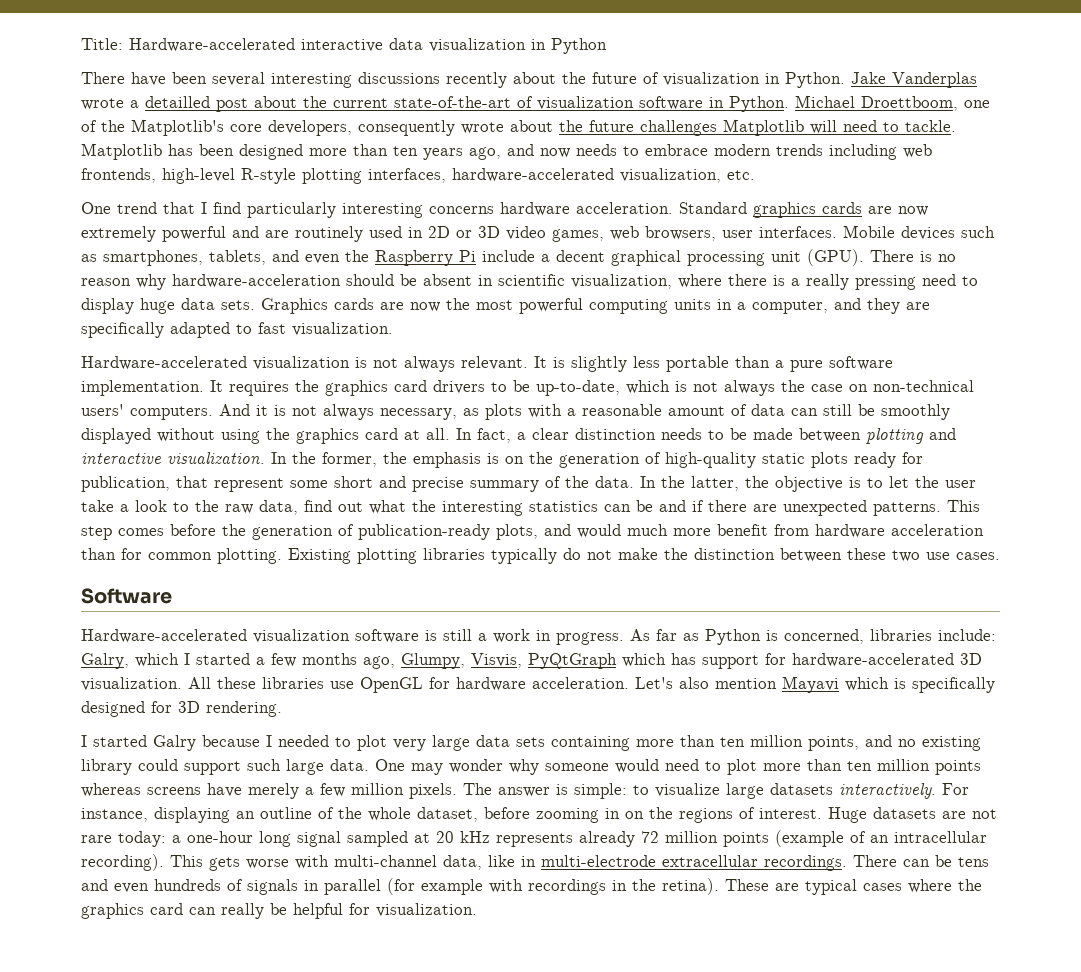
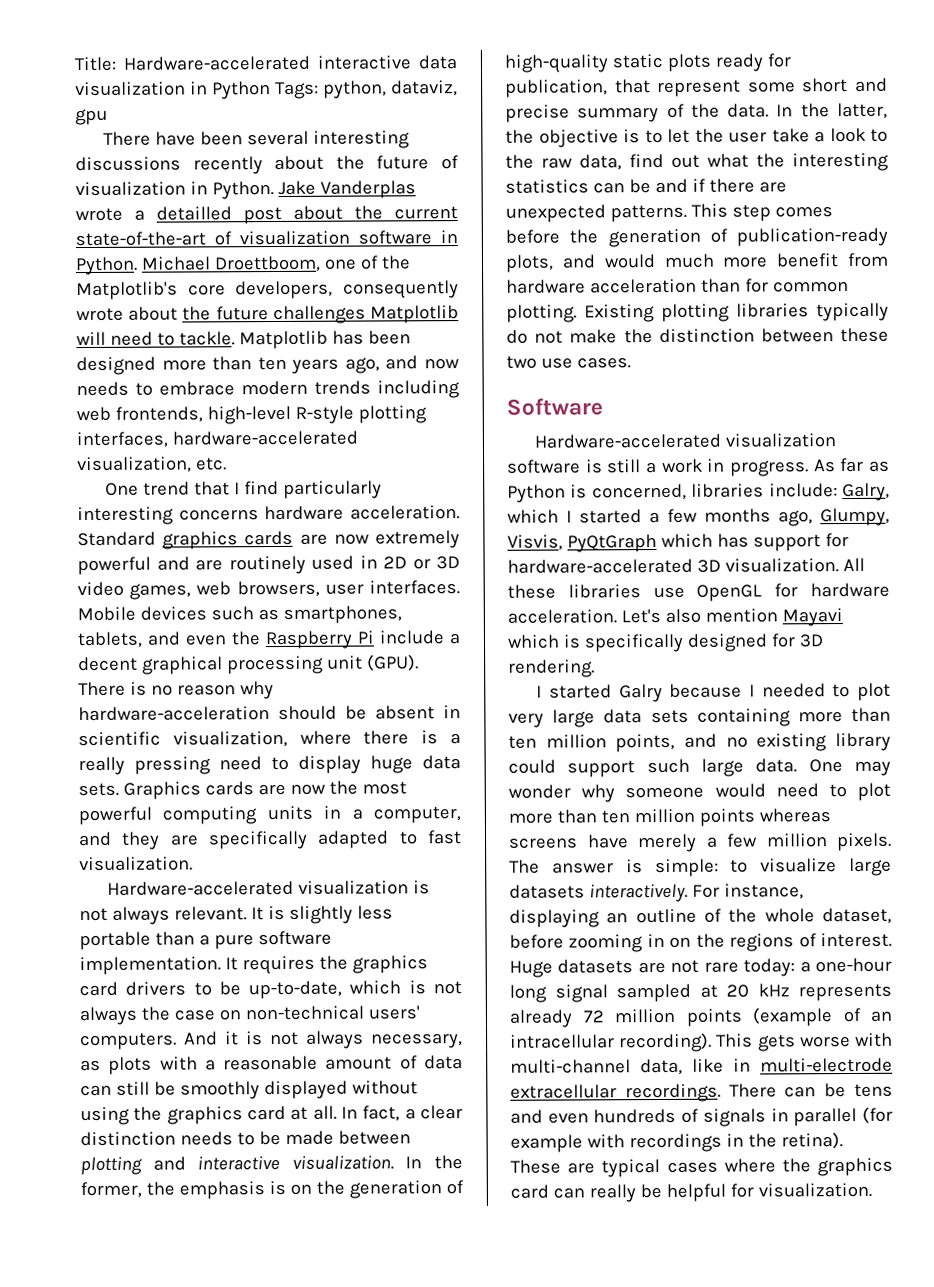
- Title: Hardware-accelerated interactive data visualization in Python
+ Title: Hardware-accelerated interactive data visualization in Python Tags: python, dataviz, gpu

